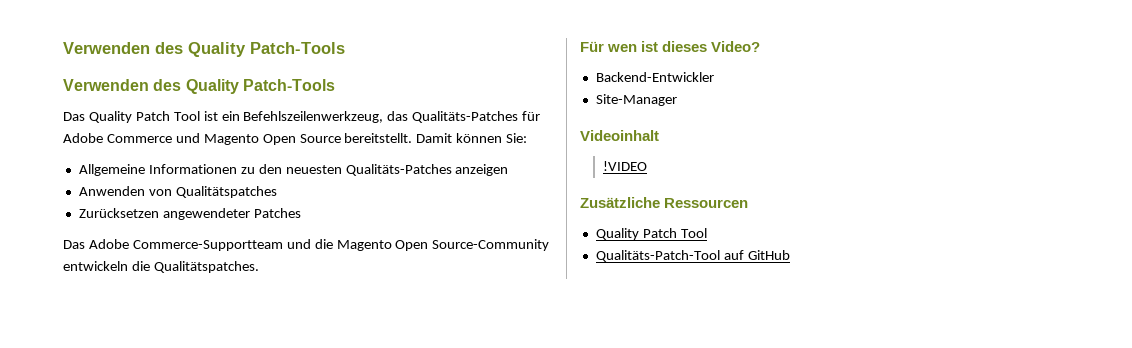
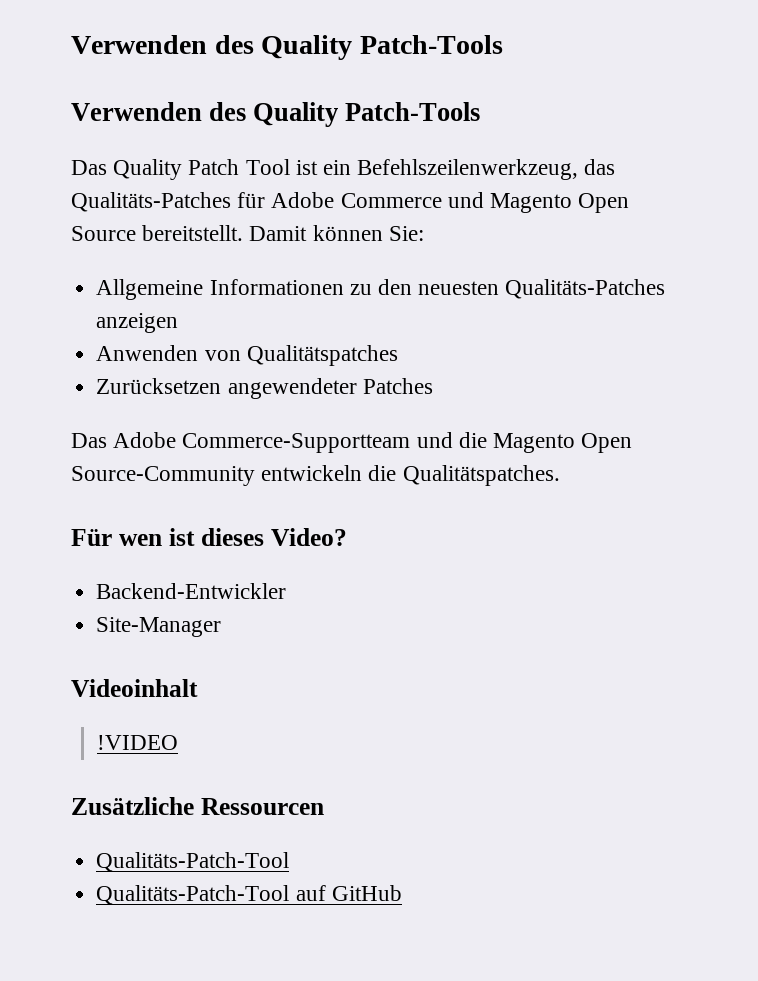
  Zusätzliche Ressourcen
- Quality Patch Tool
+ Qualitäts-Patch-Tool

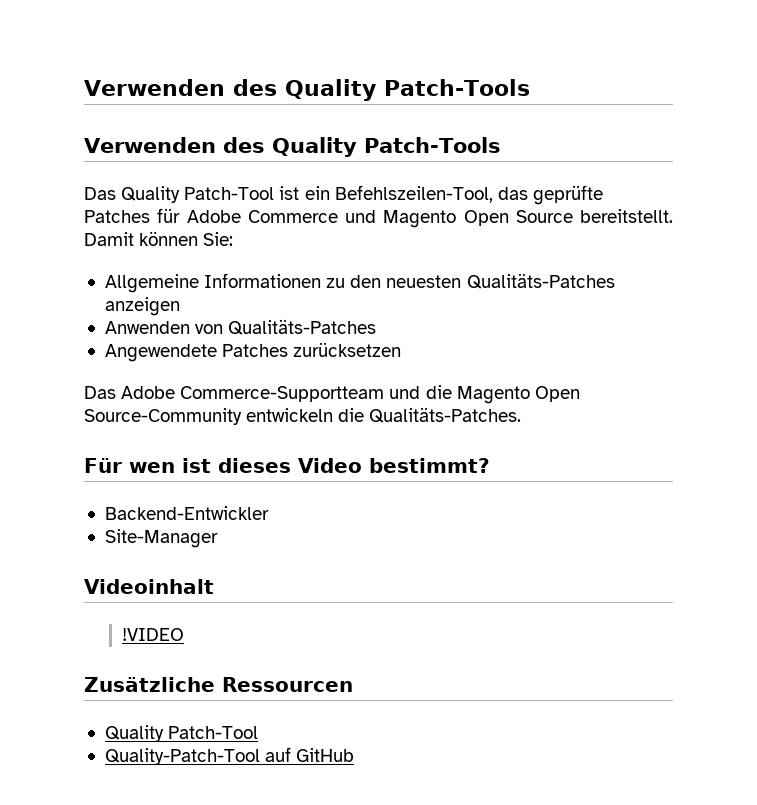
- Das Quality Patch Tool ist ein Befehlszeilenwerkzeug, das Qualitäts-Patches für Adobe Commerce und Magento Open Source bereitstellt.
+ Das Quality Patch-Tool ist ein Befehlszeilen-Tool, das geprüfte Patches für Adobe Commerce und Magento Open Source bereitstellt.
- Anwenden von Qualitätspatches
- Zurücksetzen angewendeter Patches
+ Anwenden von Qualitäts-Patches
+ Angewendete Patches zurücksetzen
- Das Adobe Commerce-Supportteam und die Magento Open Source-Community entwickeln die Qualitätspatches.
+ Das Adobe Commerce-Supportteam und die Magento Open Source-Community entwickeln die Qualitäts-Patches.
- Für wen ist dieses Video?
+ Für wen ist dieses Video bestimmt?
  Zusätzliche Ressourcen
- Qualitäts-Patch-Tool
- Qualitäts-Patch-Tool auf GitHub
+ Quality Patch-Tool
+ Quality-Patch-Tool auf GitHub

